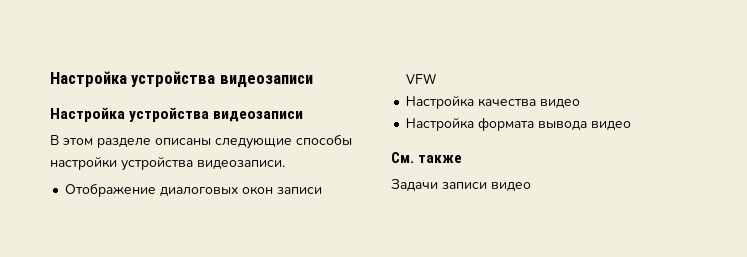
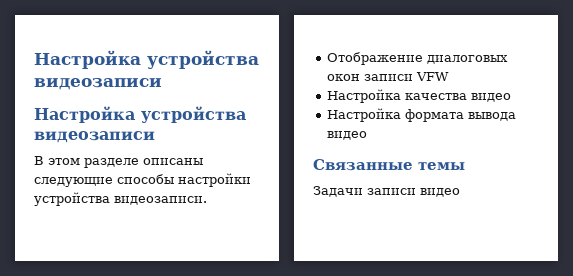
- См. также
+ Связанные темы

